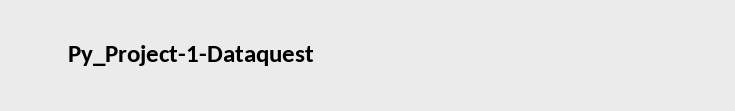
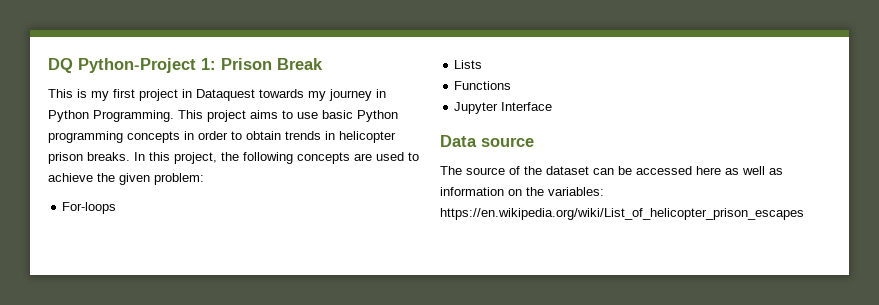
- Py_Project-1-Dataquest
+ DQ Python-Project 1: Prison Break
+ This is my first project in Dataquest towards my journey in Python Programming. This project aims to use basic Python programming concepts in order to obtain trends in helicopter prison breaks. In this project, the following concepts are used to achieve the given problem:
+ For-loops
+ Lists
+ Functions
+ Jupyter Interface
+ Data source
+ The source of the dataset can be accessed here as well as information on the variables: https://en.wikipedia.org/wiki/List_of_helicopter_prison_escapes

